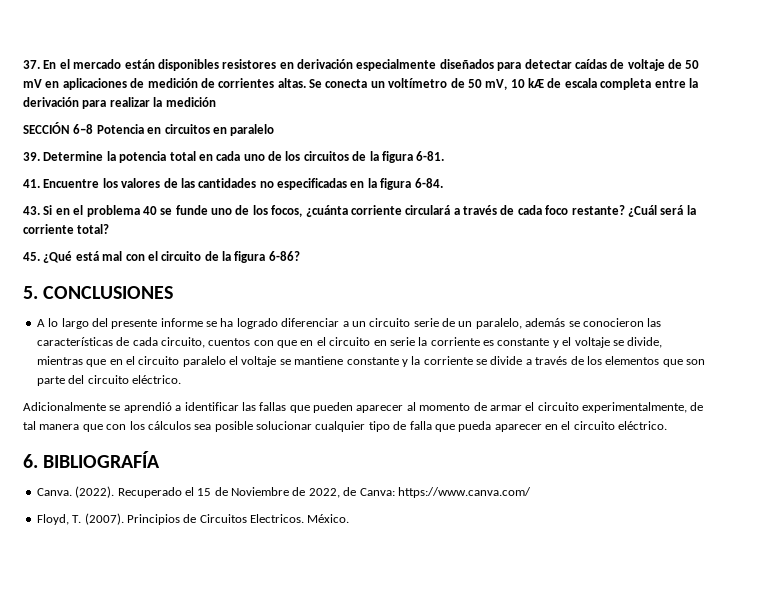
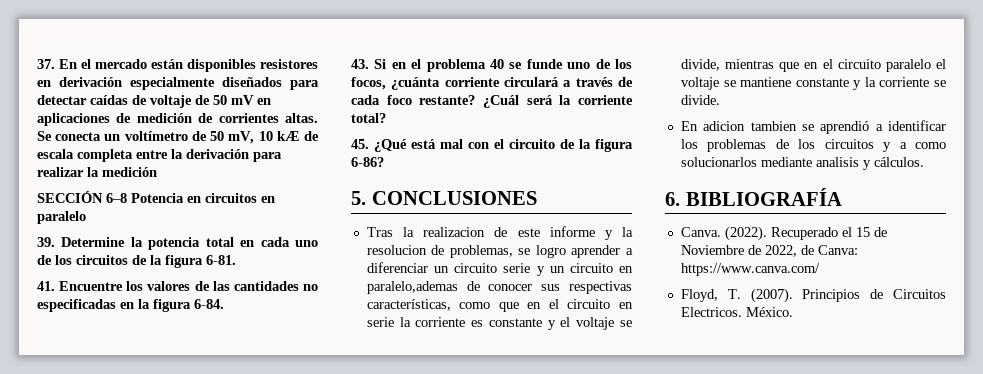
- A lo largo del presente informe se ha logrado diferenciar a un circuito serie de un paralelo, además se conocieron las características de cada circuito, cuentos con que en el circuito en serie la corriente es constante y el voltaje se divide, mientras que en el circuito paralelo el voltaje se mantiene constante y la corriente se divide a través de los elementos que son parte del circuito eléctrico.
- Adicionalmente se aprendió a identificar las fallas que pueden aparecer al momento de armar el circuito experimentalmente, de tal manera que con los cálculos sea posible solucionar cualquier tipo de falla que pueda aparecer en el circuito eléctrico.
+ Tras la realizacion de este informe y la resolucion de problemas, se logro aprender a diferenciar un circuito serie y un circuito en paralelo,ademas de conocer sus respectivas características, como que en el circuito en serie la corriente es constante y el voltaje se divide, mientras que en el circuito paralelo el voltaje se mantiene constante y la corriente se divide.
+ En adicion tambien se aprendió a identificar los problemas de los circuitos y a como solucionarlos mediante analisis y cálculos.

